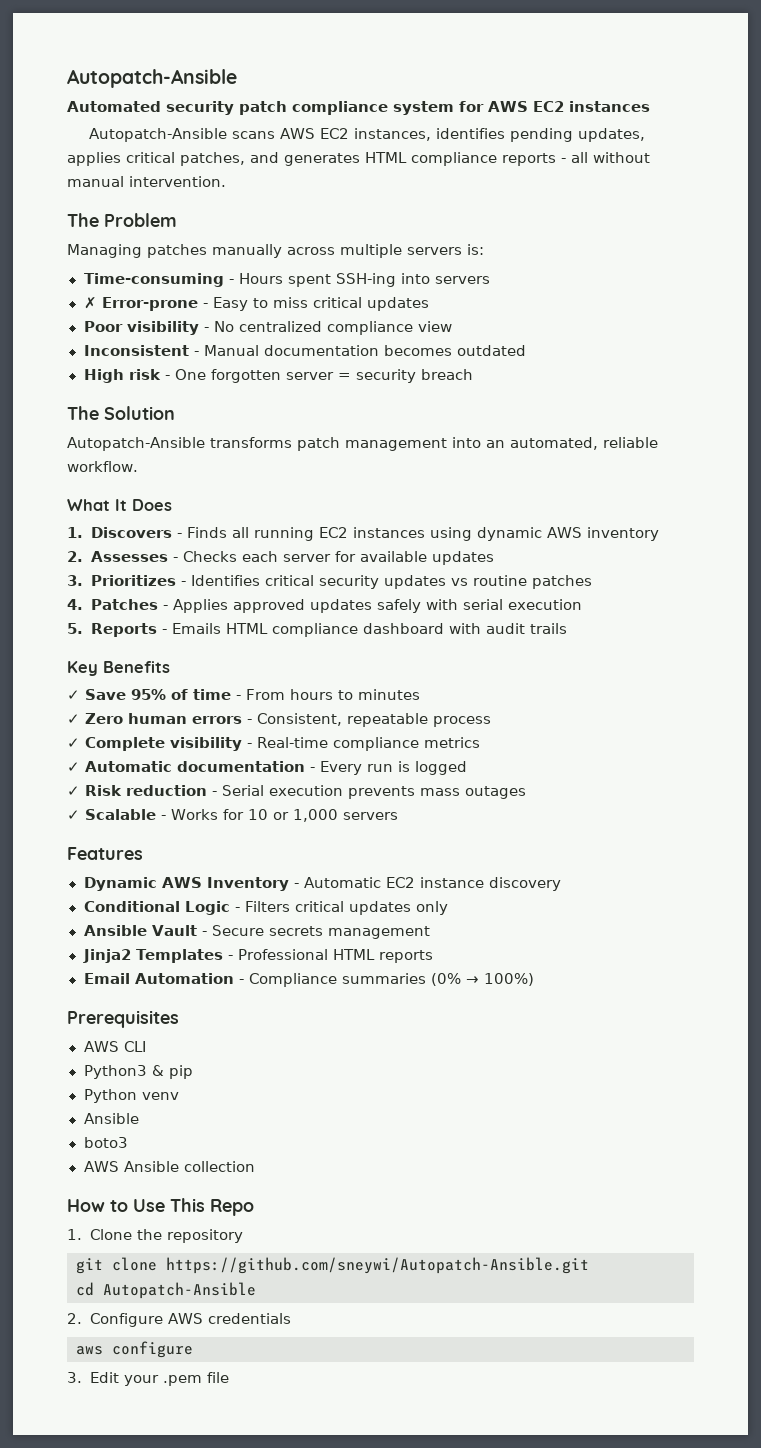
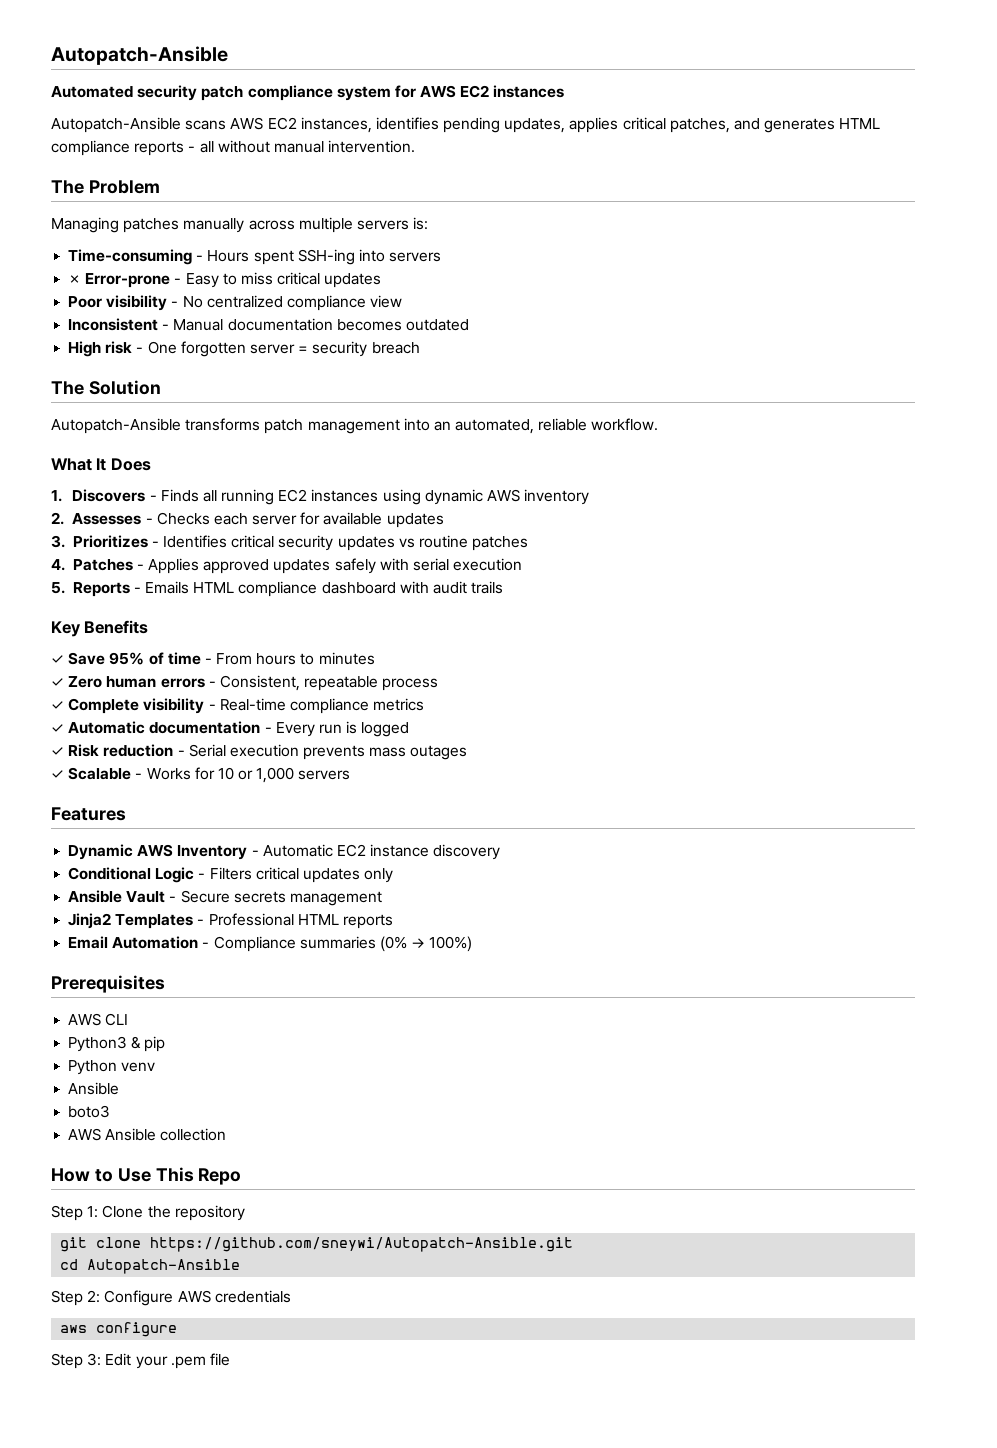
- 1. Clone the repository
+ Step 1: Clone the repository
- 2. Configure AWS credentials
+ Step 2: Configure AWS credentials
- 3. Edit your .pem file
+ Step 3: Edit your .pem file

